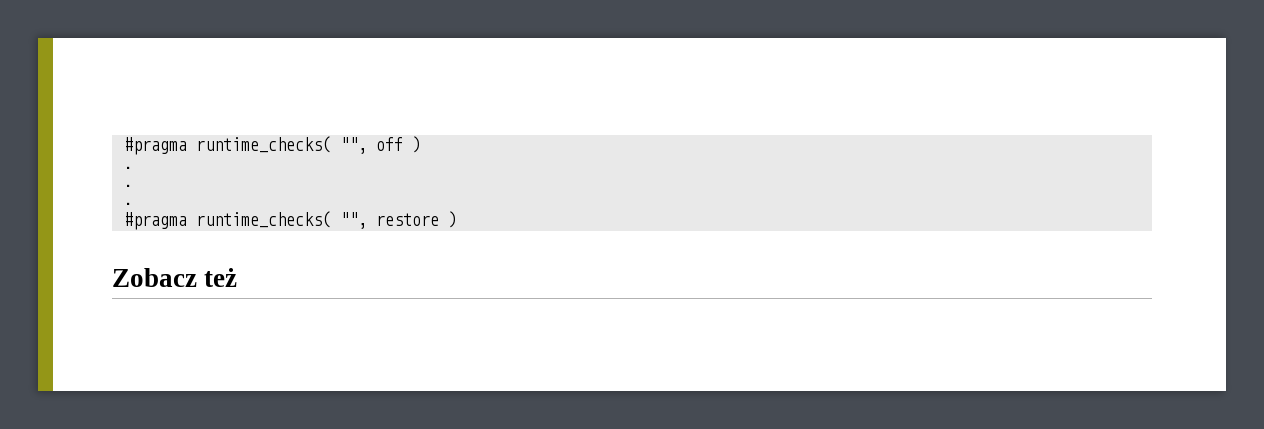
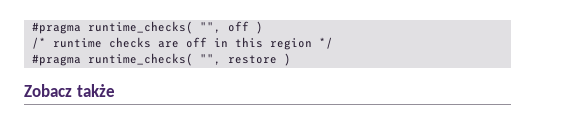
  #pragma runtime_checks( "", off )
- .
- .
- .
+ /* runtime checks are off in this region */
- Zobacz też
+ Zobacz także

